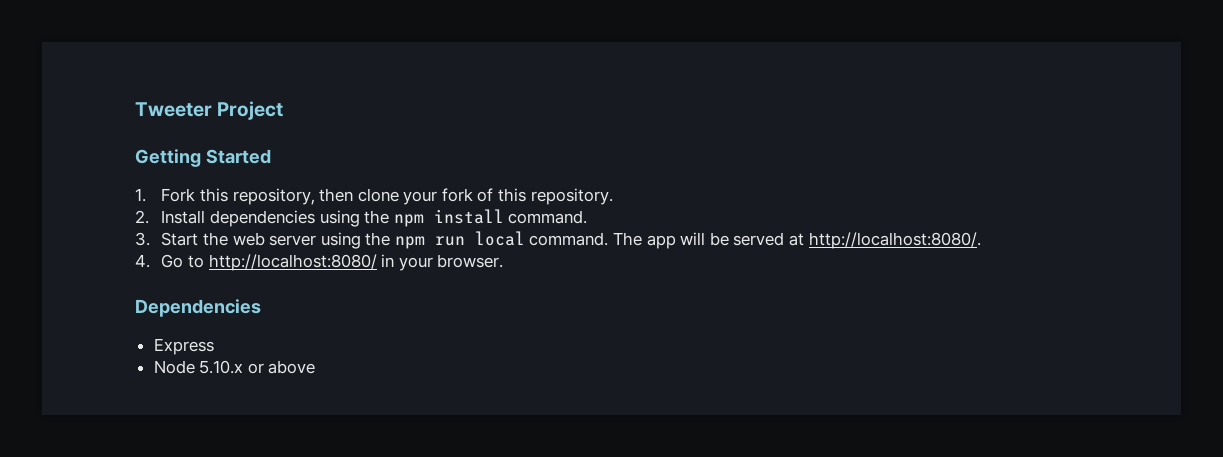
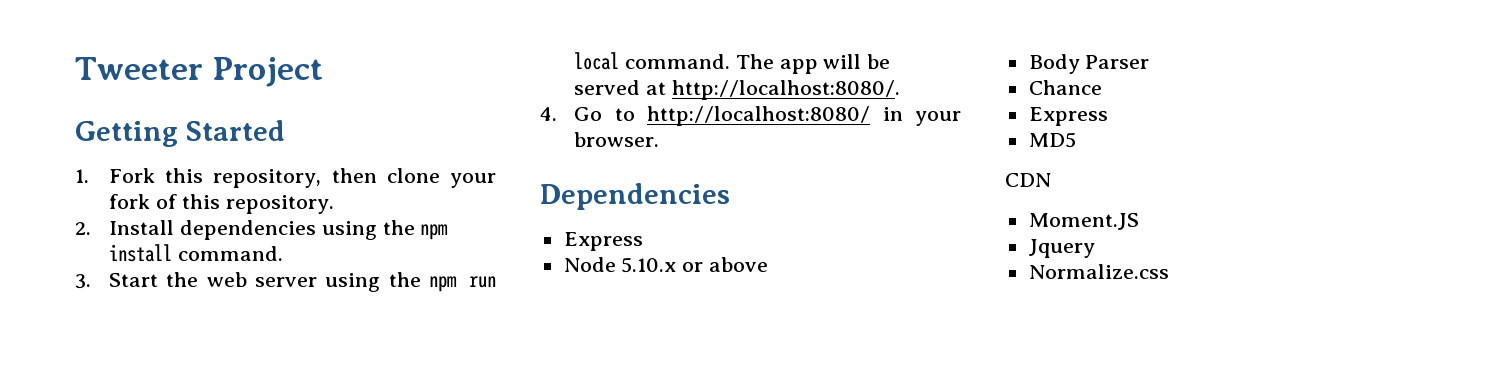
+ Body Parser
+ Chance
+ Express
+ MD5
+ CDN
+ Moment.JS
+ Jquery
+ Normalize.css

